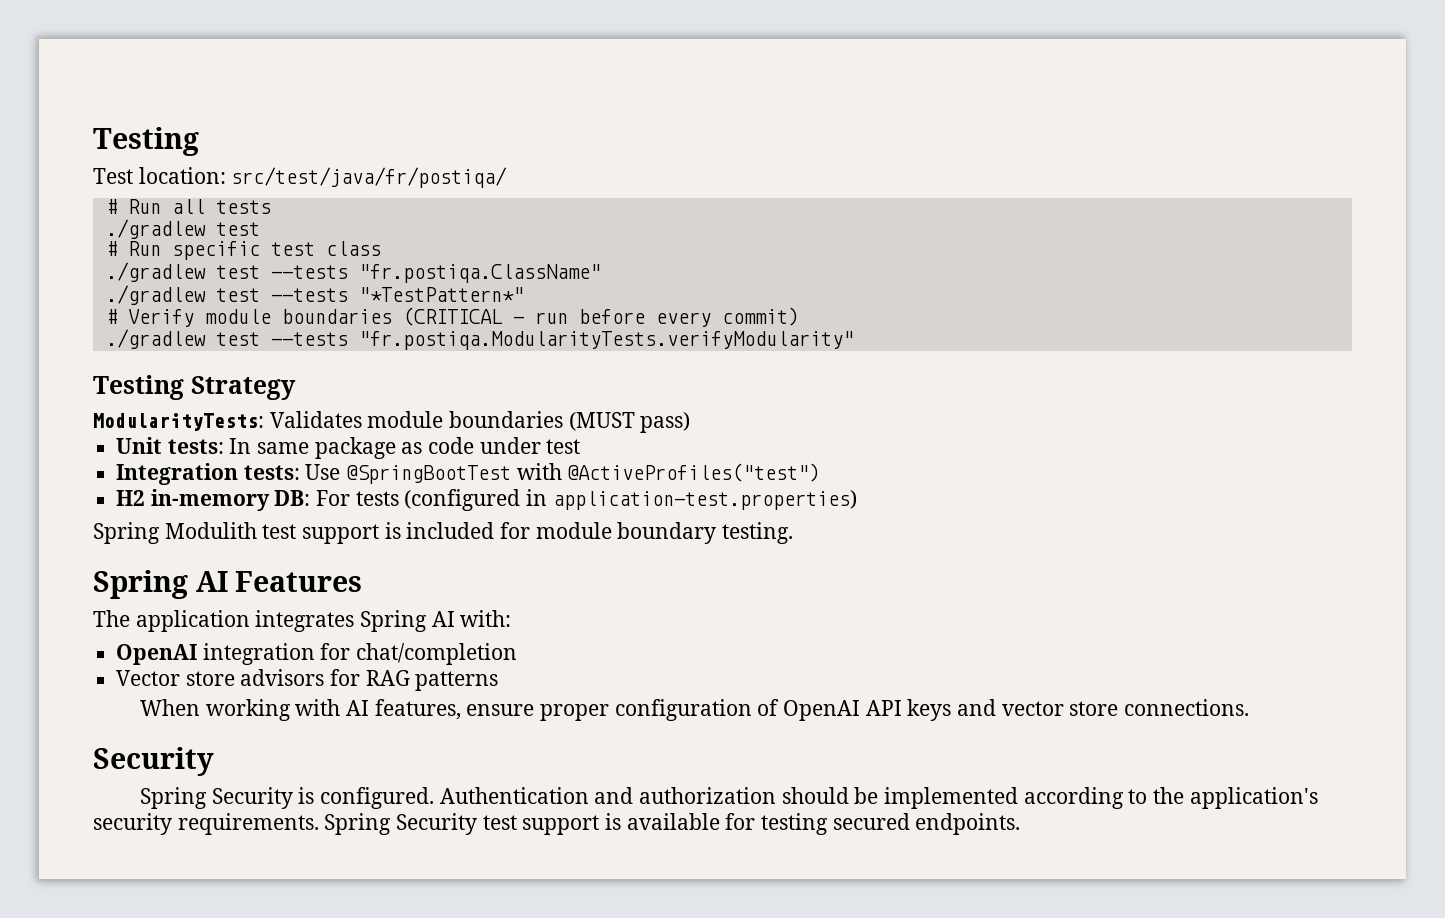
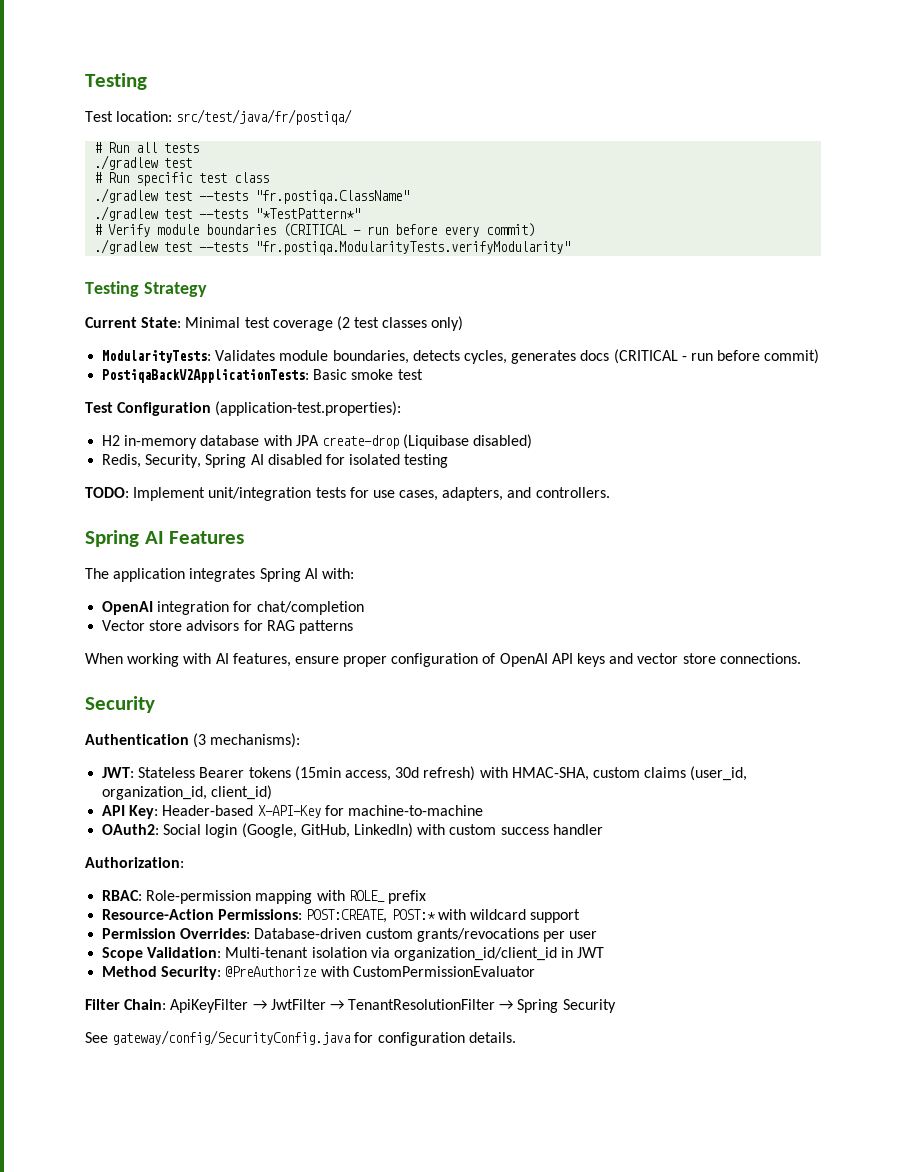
- ModularityTests: Validates module boundaries (MUST pass)
- Unit tests: In same package as code under test
- Integration tests: Use @SpringBootTest with @ActiveProfiles("test")
- H2 in-memory DB: For tests (configured in application-test.properties)
- Spring Modulith test support is included for module boundary testing.
+ Current State: Minimal test coverage (2 test classes only)
+ ModularityTests: Validates module boundaries, detects cycles, generates docs (CRITICAL - run before commit)
+ PostiqaBackV2ApplicationTests: Basic smoke test
+ Test Configuration (application-test.properties):
+ H2 in-memory database with JPA create-drop (Liquibase disabled)
+ Redis, Security, Spring AI disabled for isolated testing
+ TODO: Implement unit/integration tests for use cases, adapters, and controllers.
- Spring Security is configured. Authentication and authorization should be implemented according to the application's security requirements. Spring Security test support is available for testing secured endpoints.
+ Authentication (3 mechanisms):
+ JWT: Stateless Bearer tokens (15min access, 30d refresh) with HMAC-SHA, custom claims (user_id, organization_id, client_id)
+ API Key: Header-based X-API-Key for machine-to-machine
+ OAuth2: Social login (Google, GitHub, LinkedIn) with custom success handler
+ Authorization:
+ RBAC: Role-permission mapping with ROLE_ prefix
+ Resource-Action Permissions: POST:CREATE, POST:* with wildcard support
+ Permission Overrides: Database-driven custom grants/revocations per user
+ Scope Validation: Multi-tenant isolation via organization_id/client_id in JWT
+ Method Security: @PreAuthorize with CustomPermissionEvaluator
+ Filter Chain: ApiKeyFilter → JwtFilter → TenantResolutionFilter → Spring Security
+ See gateway/config/SecurityConfig.java for configuration details.

